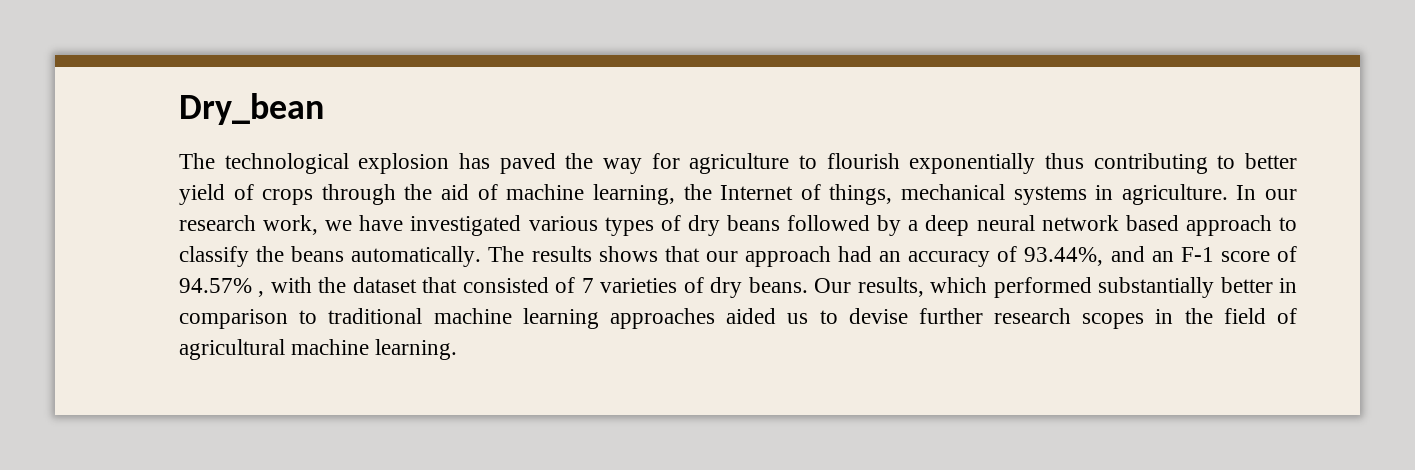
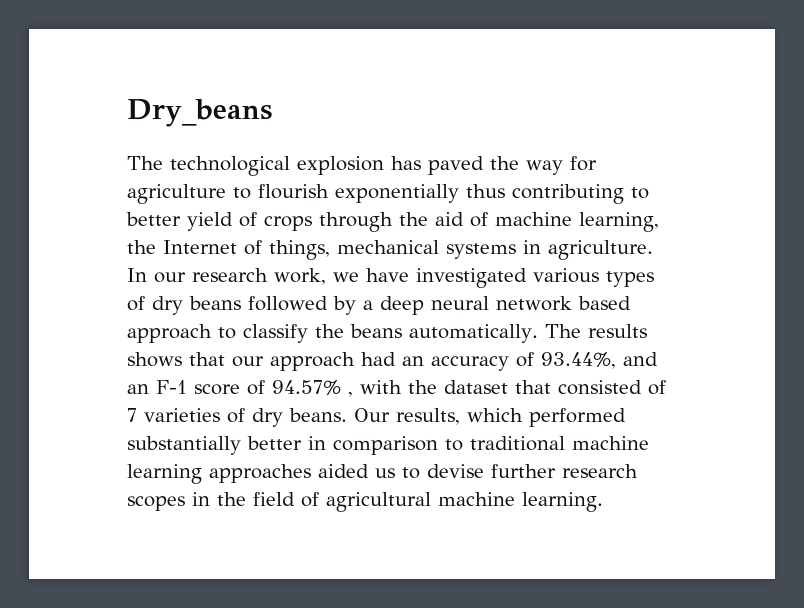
- Dry_bean
+ Dry_beans

